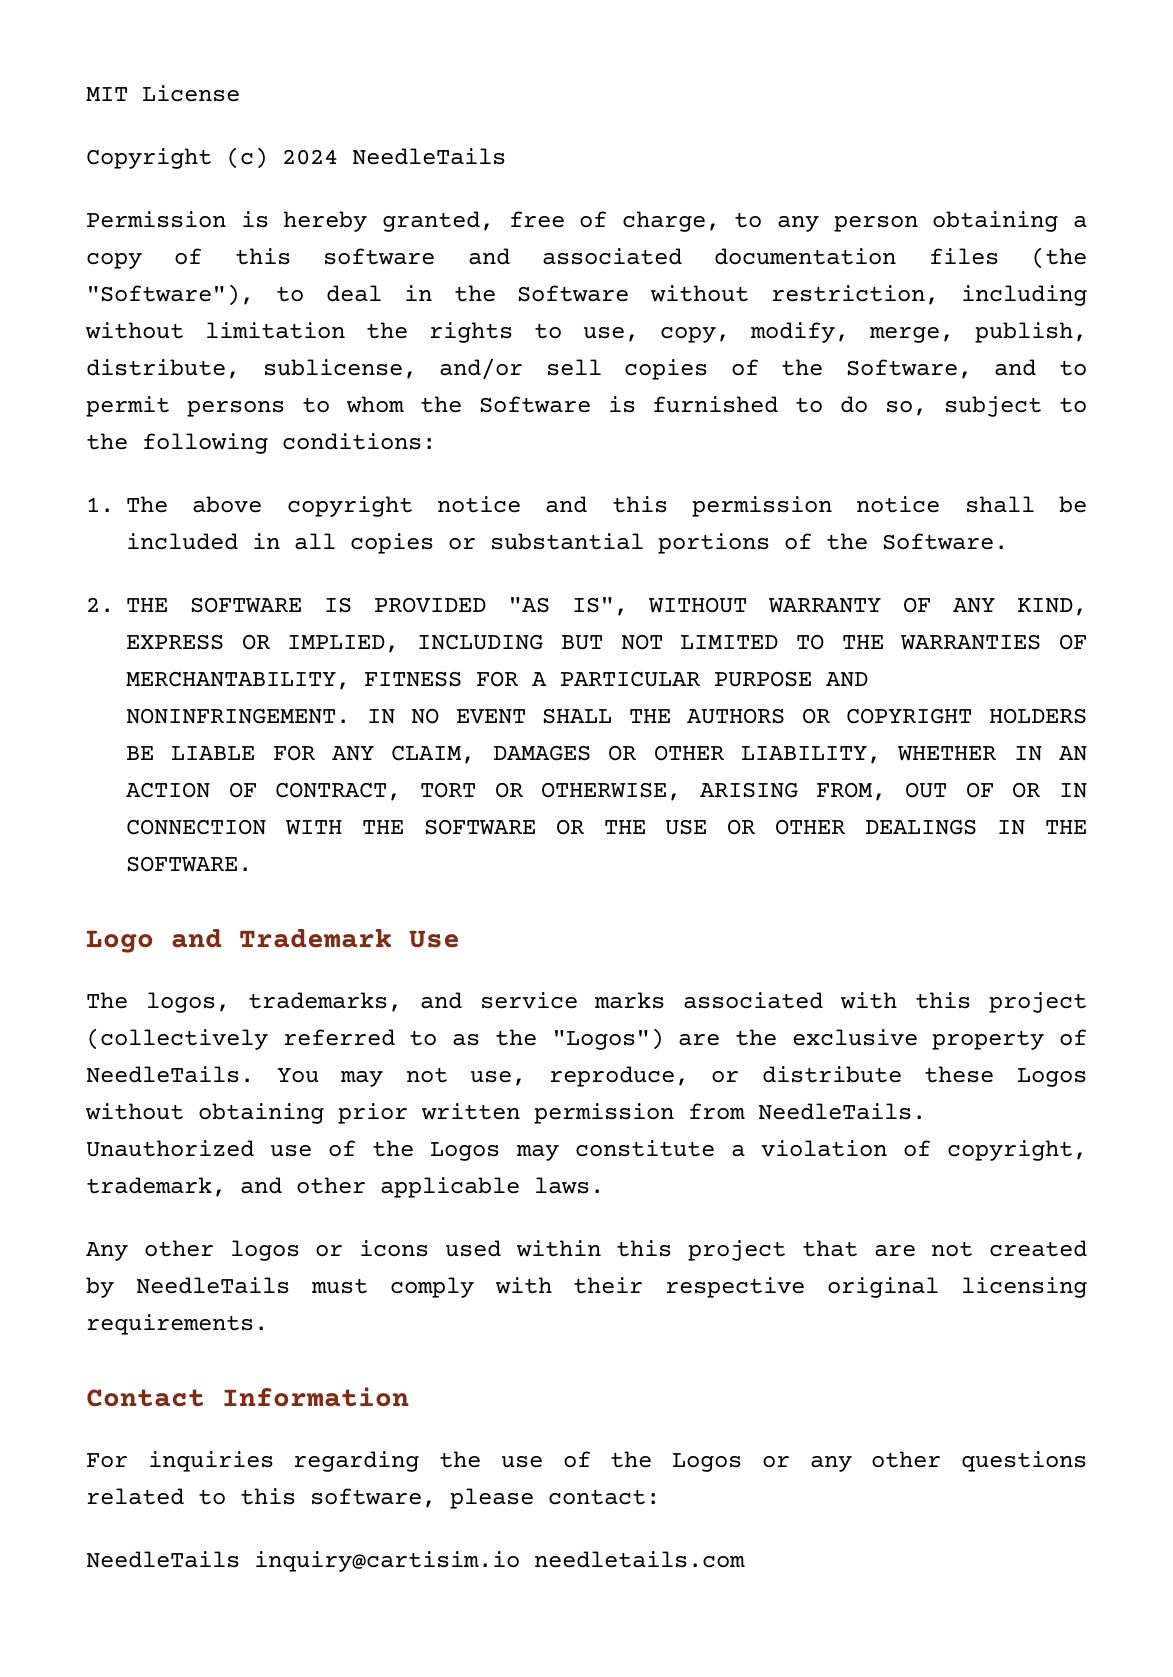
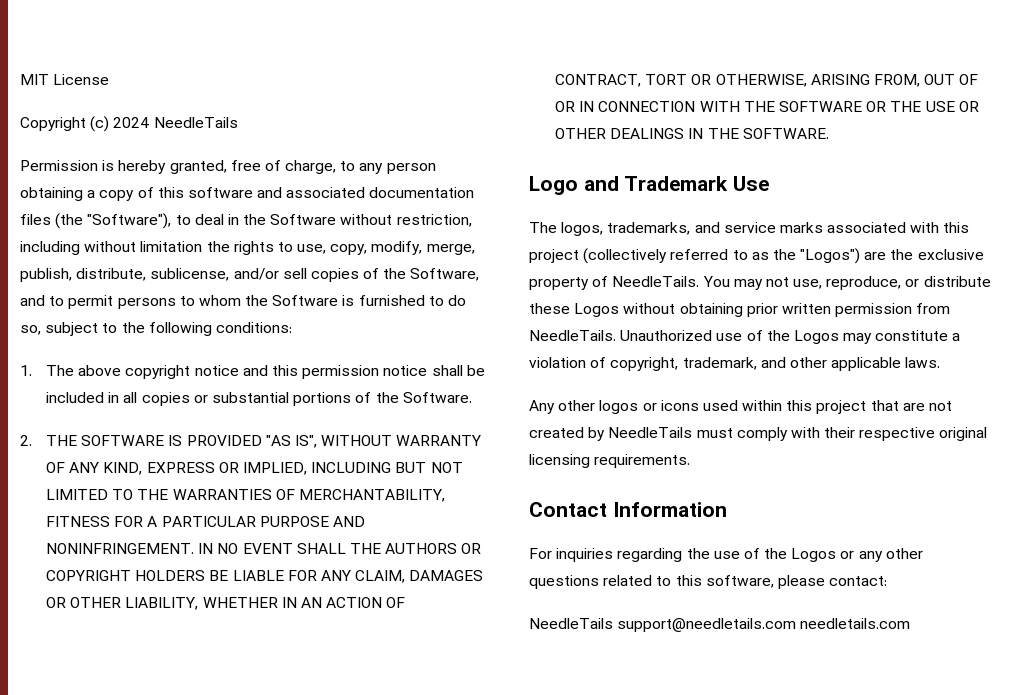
- NeedleTails inquiry@cartisim.io needletails.com
+ NeedleTails support@needletails.com needletails.com

